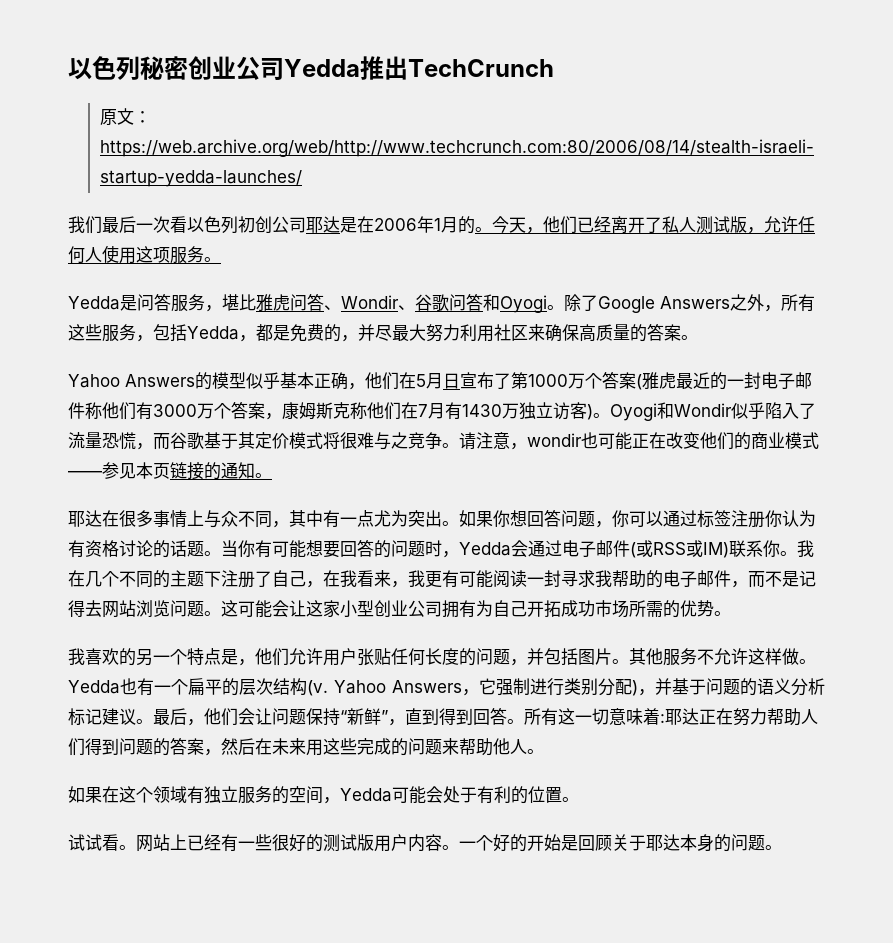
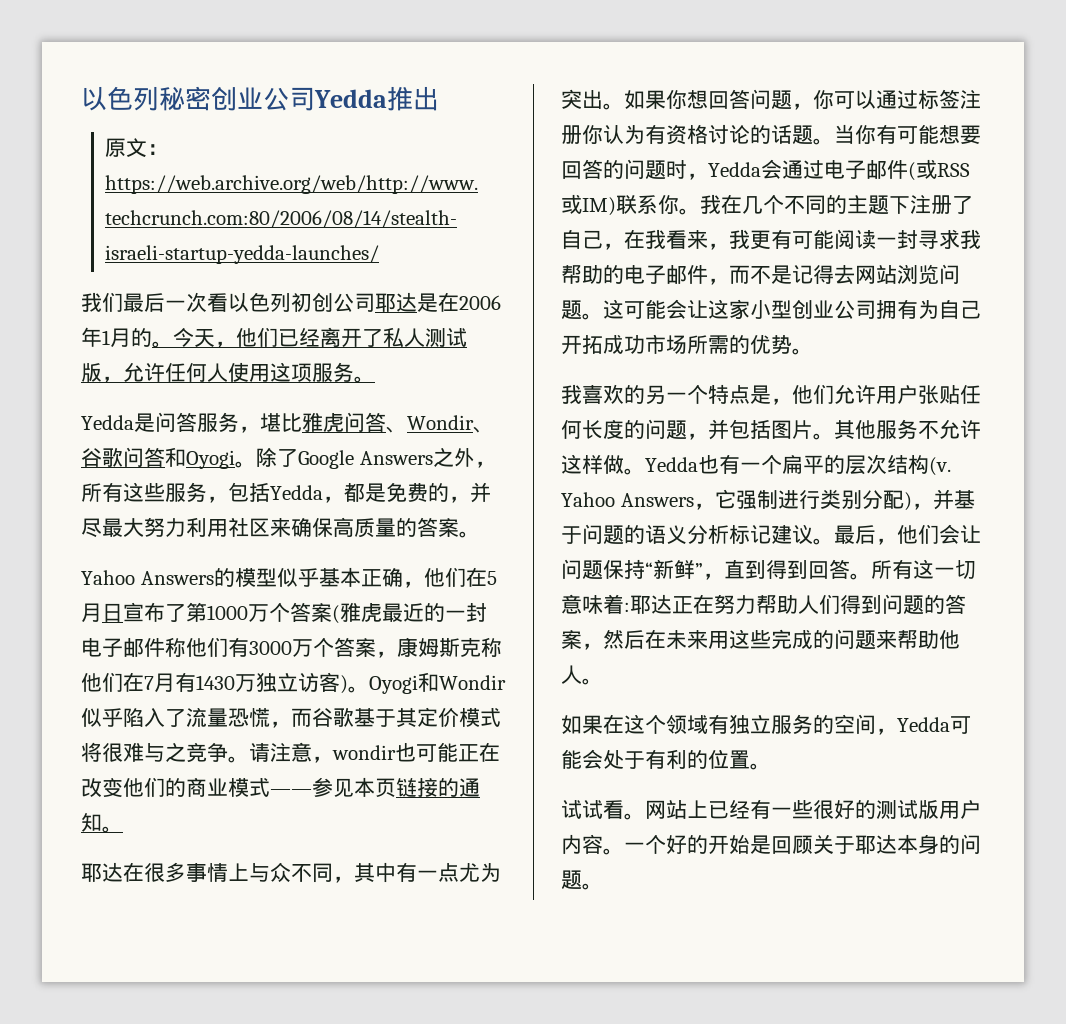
- 以色列秘密创业公司Yedda推出TechCrunch
+ 以色列秘密创业公司Yedda推出

